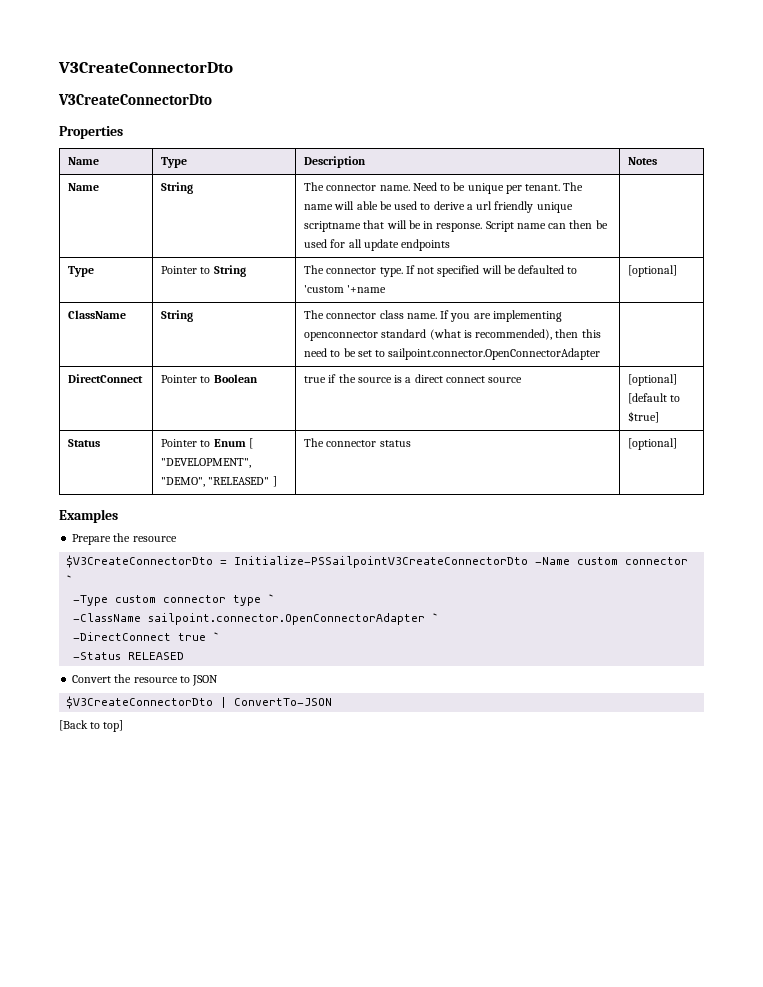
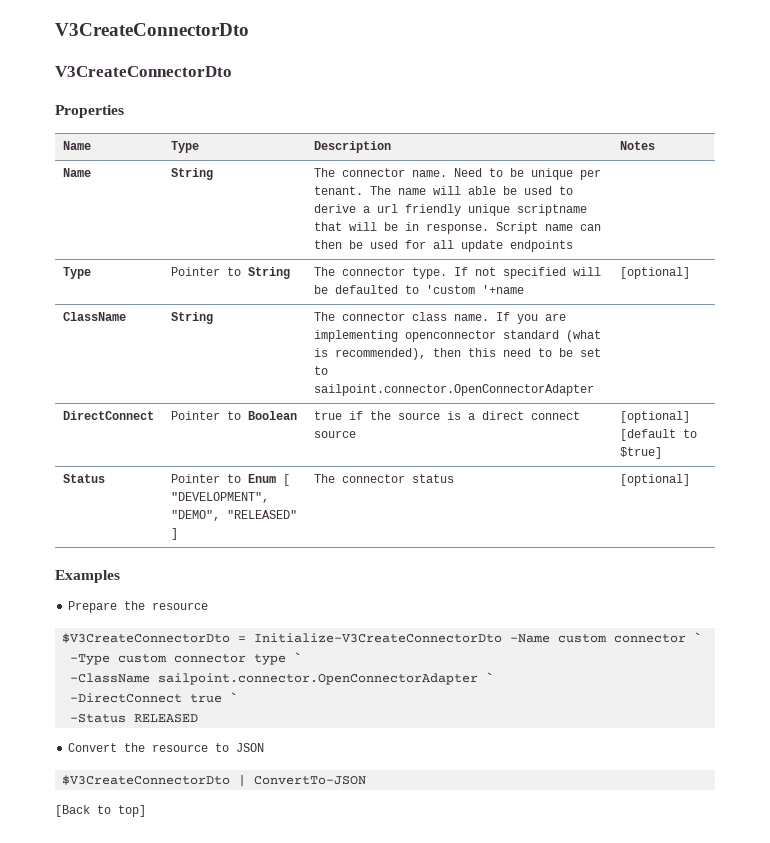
- $V3CreateConnectorDto = Initialize-PSSailpointV3CreateConnectorDto -Name custom connector `
+ $V3CreateConnectorDto = Initialize-V3CreateConnectorDto -Name custom connector `

